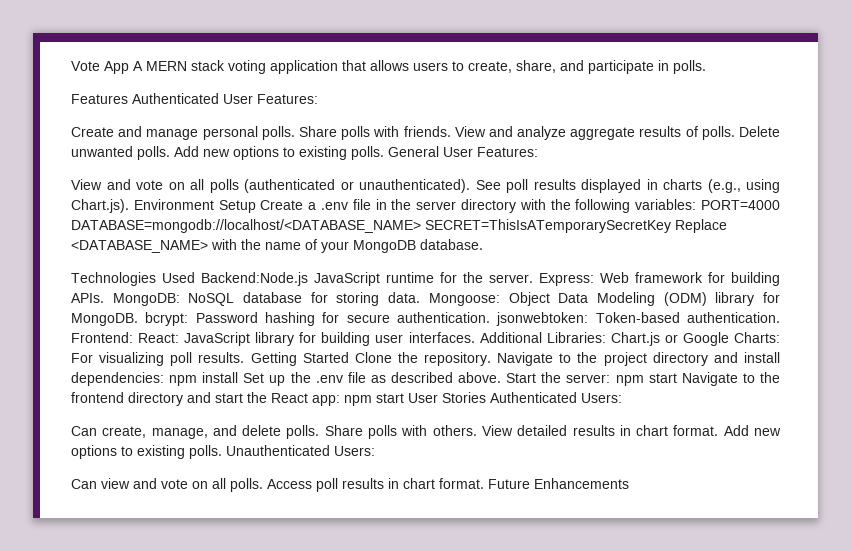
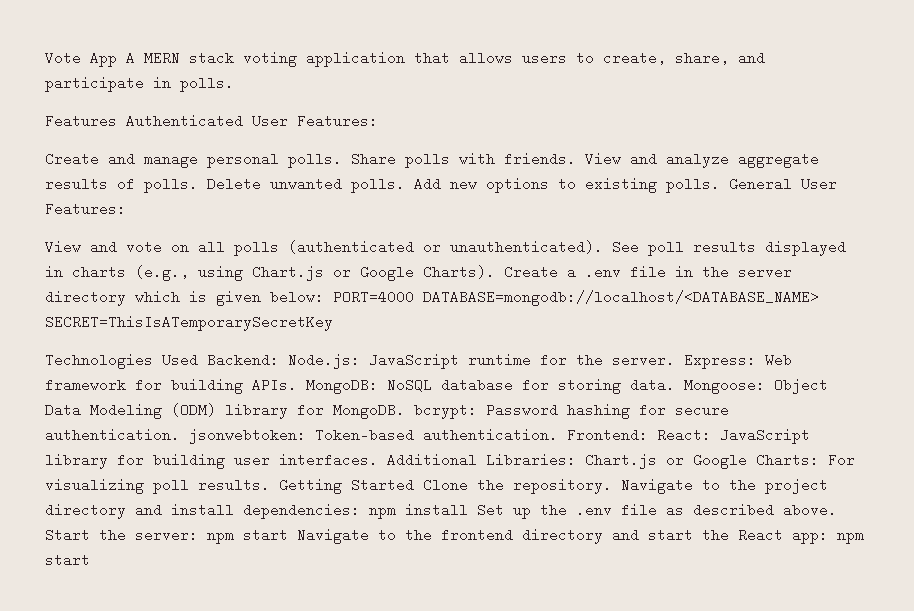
- See poll results displayed in charts (e.g., using Chart.js). Environment Setup Create a .env file in the server directory with the following variables: PORT=4000 DATABASE=mongodb://localhost/<DATABASE_NAME> SECRET=ThisIsATemporarySecretKey Replace <DATABASE_NAME> with the name of your MongoDB database.
+ See poll results displayed in charts (e.g., using Chart.js or Google Charts). Create a .env file in the server directory which is given below: PORT=4000 DATABASE=mongodb://localhost/<DATABASE_NAME> SECRET=ThisIsATemporarySecretKey
- Technologies Used Backend:Node.js JavaScript runtime for the server.
+ Technologies Used Backend: Node.js: JavaScript runtime for the server.
- Start the server: npm start Navigate to the frontend directory and start the React app: npm start User Stories Authenticated Users:
- Can create, manage, and delete polls. Share polls with others. View detailed results in chart format. Add new options to existing polls. Unauthenticated Users:
- Can view and vote on all polls. Access poll results in chart format. Future Enhancements
+ Start the server: npm start Navigate to the frontend directory and start the React app: npm start

